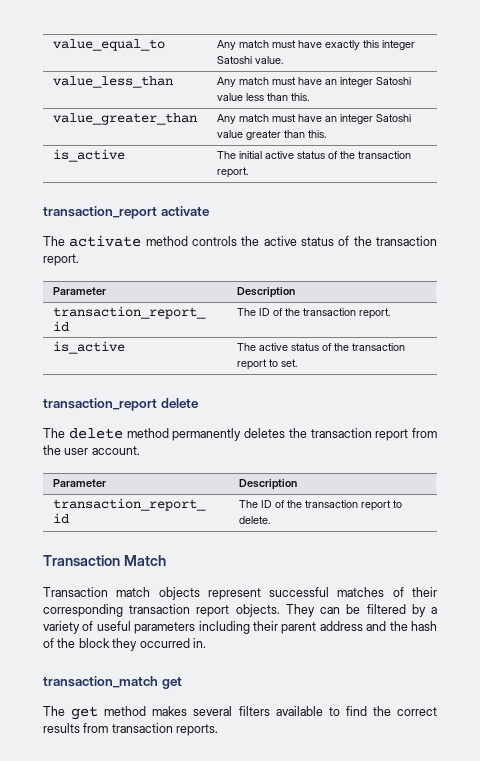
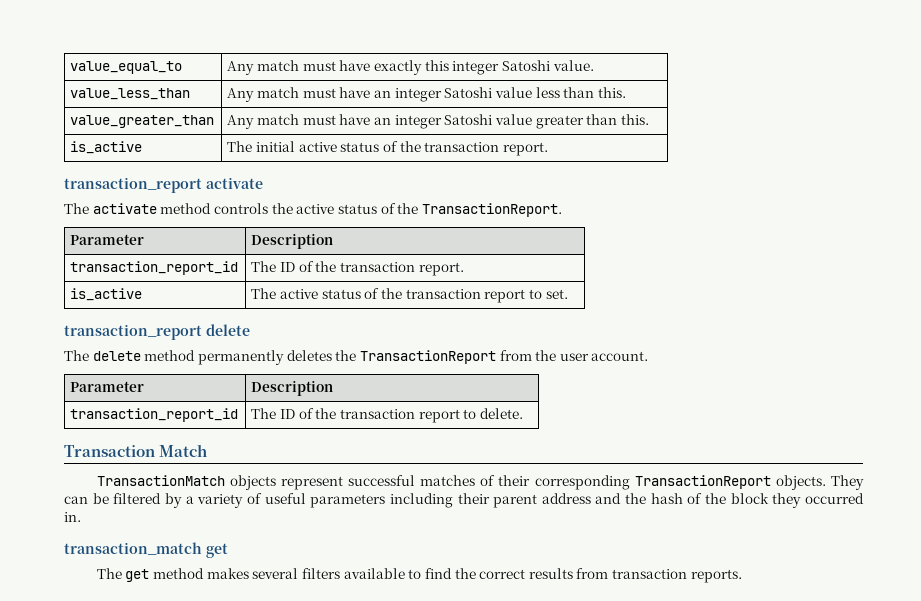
- The activate method controls the active status of the transaction report.
+ The activate method controls the active status of the TransactionReport.
- The delete method permanently deletes the transaction report from the user account.
+ The delete method permanently deletes the TransactionReport from the user account.
- Transaction match objects represent successful matches of their corresponding transaction report objects.
+ TransactionMatch objects represent successful matches of their corresponding TransactionReport objects.

